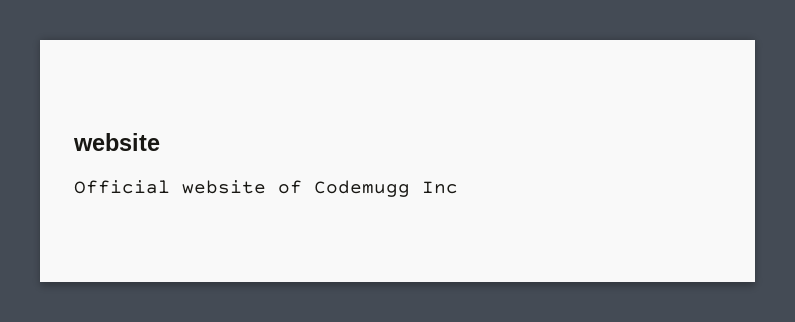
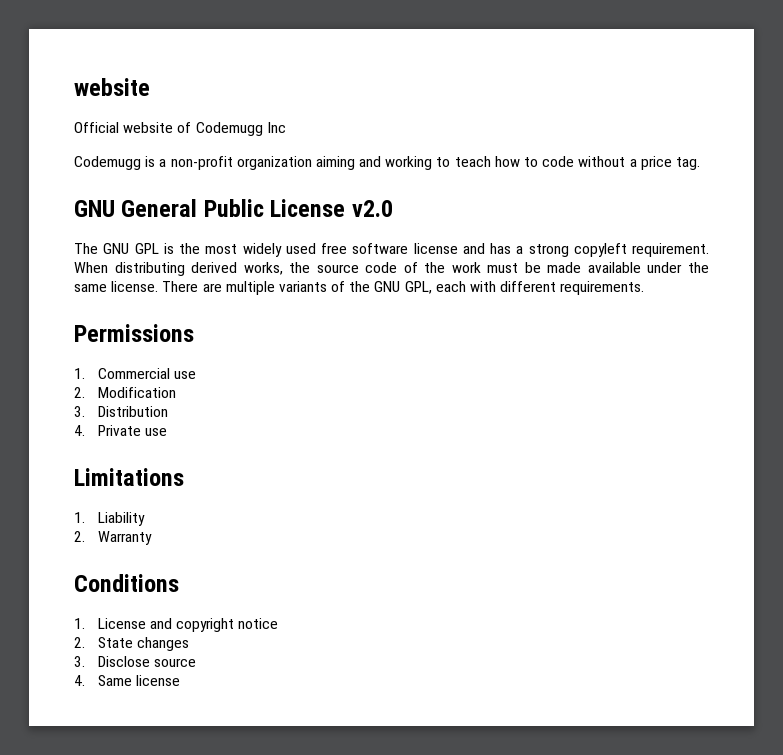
+ Codemugg is a non-profit organization aiming and working to teach how to code without a price tag.
+ GNU General Public License v2.0
+ The GNU GPL is the most widely used free software license and has a strong copyleft requirement. When distributing derived works, the source code of the work must be made available under the same license. There are multiple variants of the GNU GPL, each with different requirements.
+ Permissions
+ 1. Commercial use
+ 2. Modification
+ 3. Distribution
+ 4. Private use
+ Limitations
+ 1. Liability
+ 2. Warranty
+ Conditions
+ 1. License and copyright notice
+ 2. State changes
+ 3. Disclose source
+ 4. Same license

